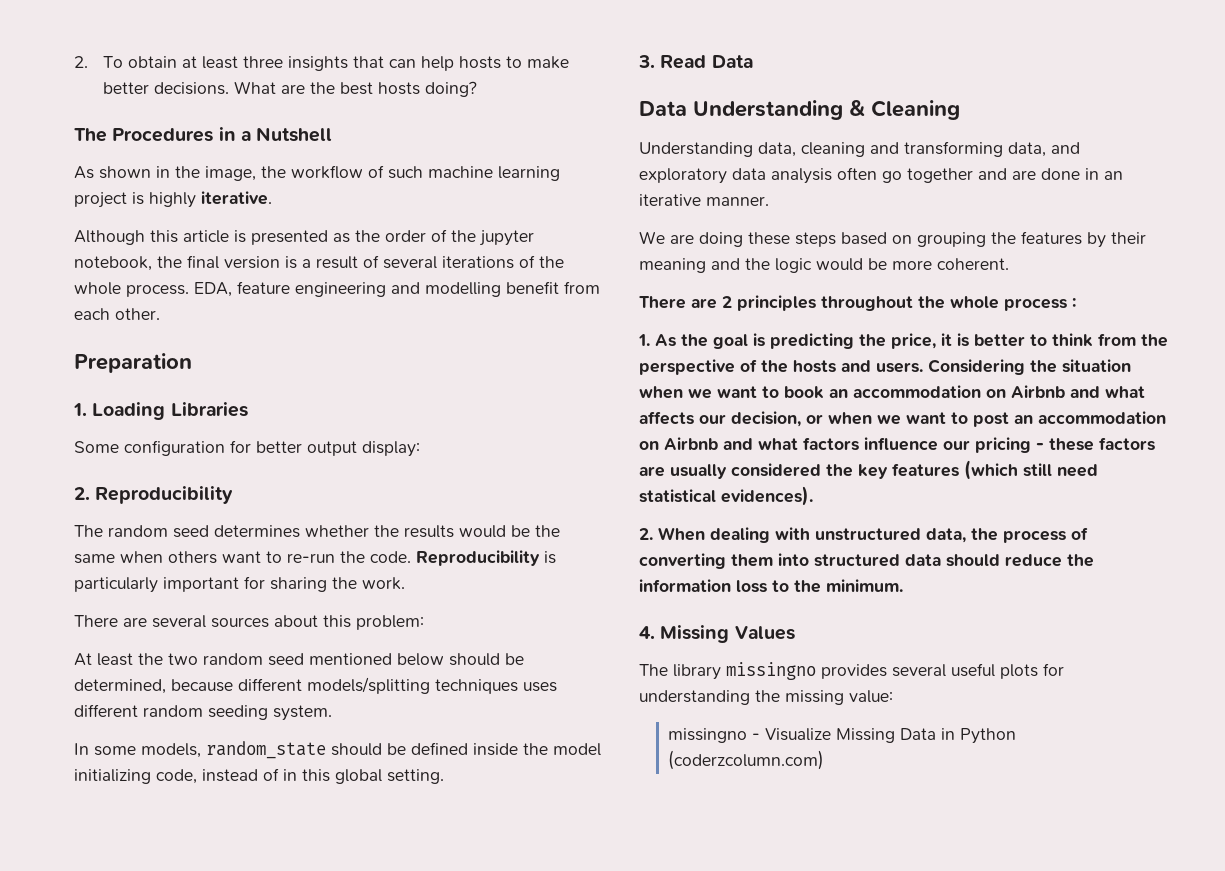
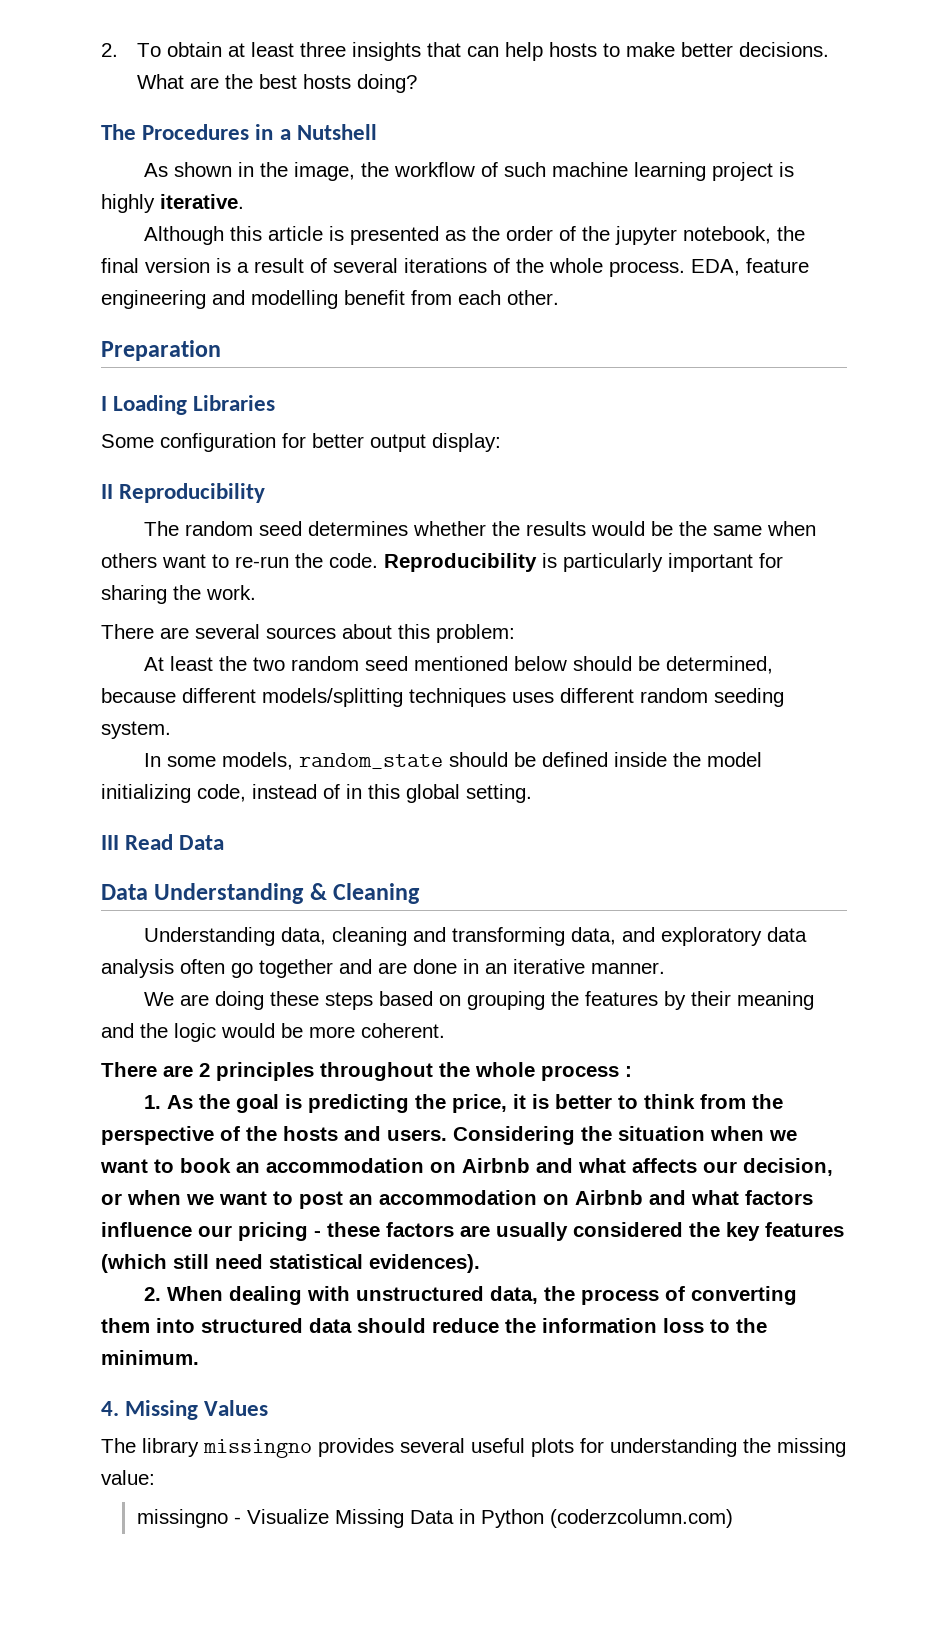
- 1. Loading Libraries
+ I Loading Libraries
- 2. Reproducibility
+ II Reproducibility
- 3. Read Data
+ III Read Data

